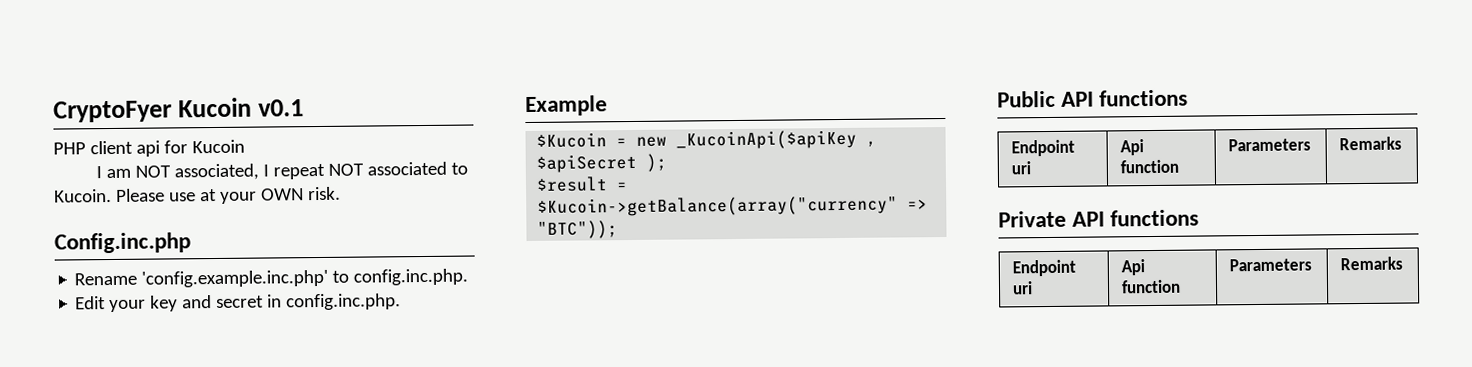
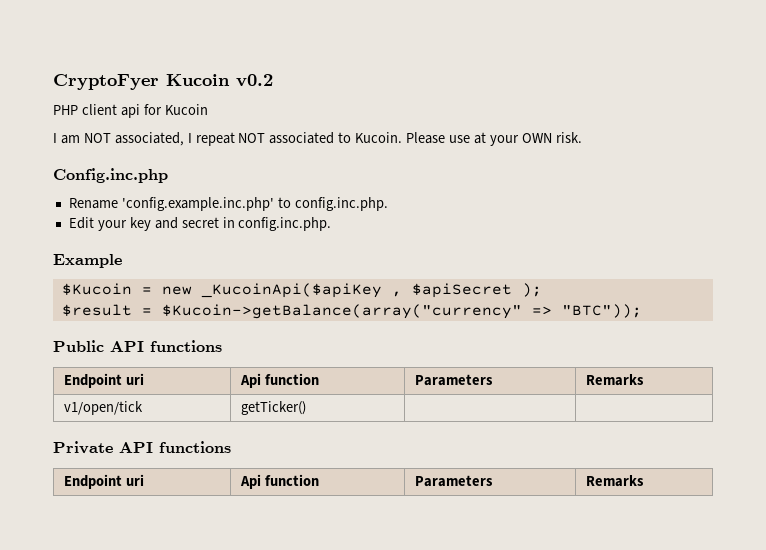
- CryptoFyer Kucoin v0.1
+ CryptoFyer Kucoin v0.2
+ v1/open/tick | getTicker() | |

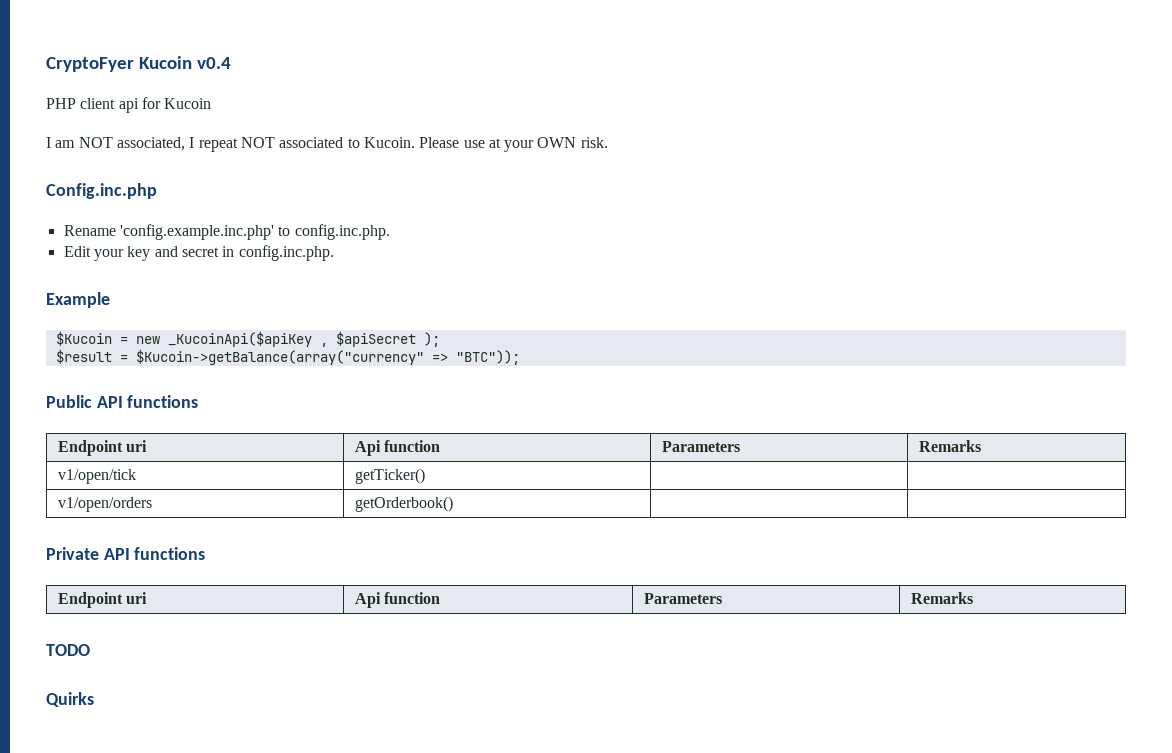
- CryptoFyer Kucoin v0.2
+ CryptoFyer Kucoin v0.4
+ v1/open/orders | getOrderbook() | |
+ TODO
+ Quirks

